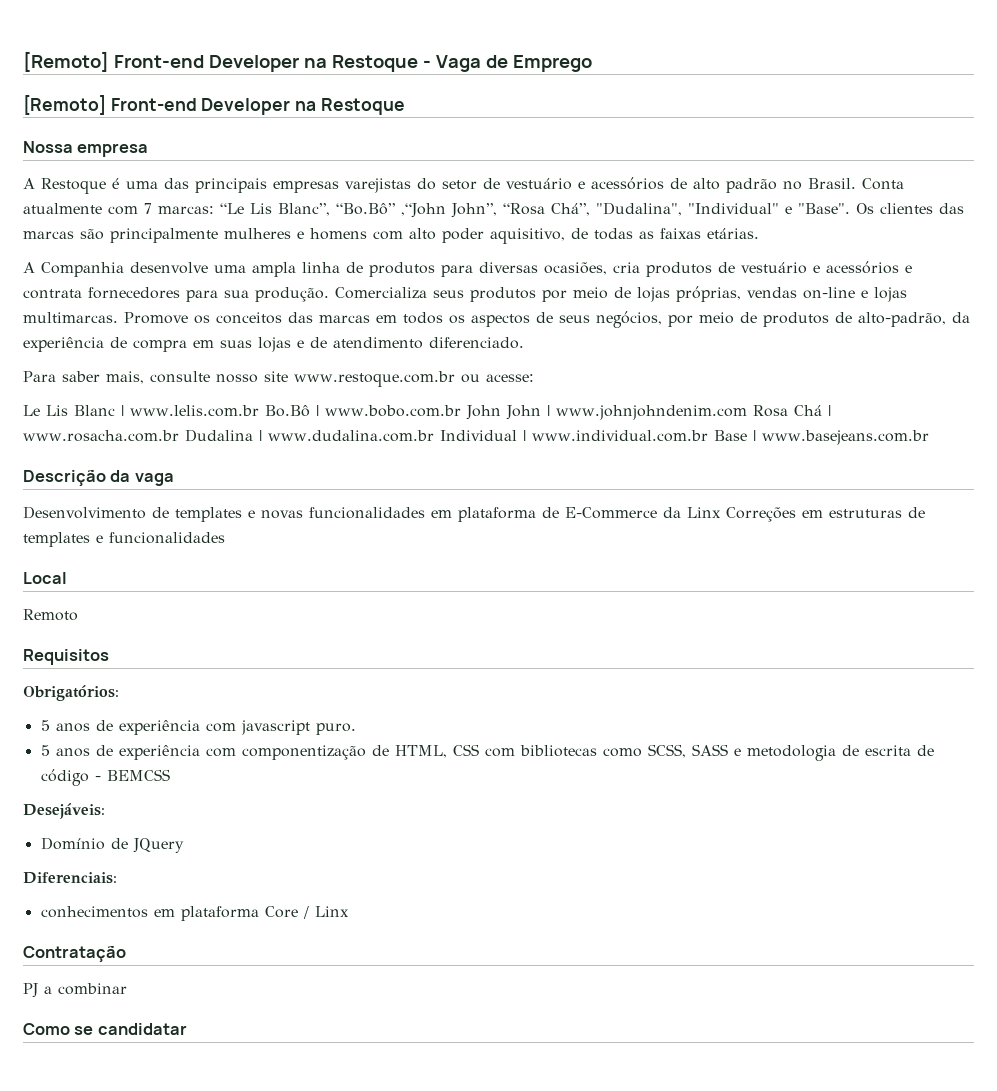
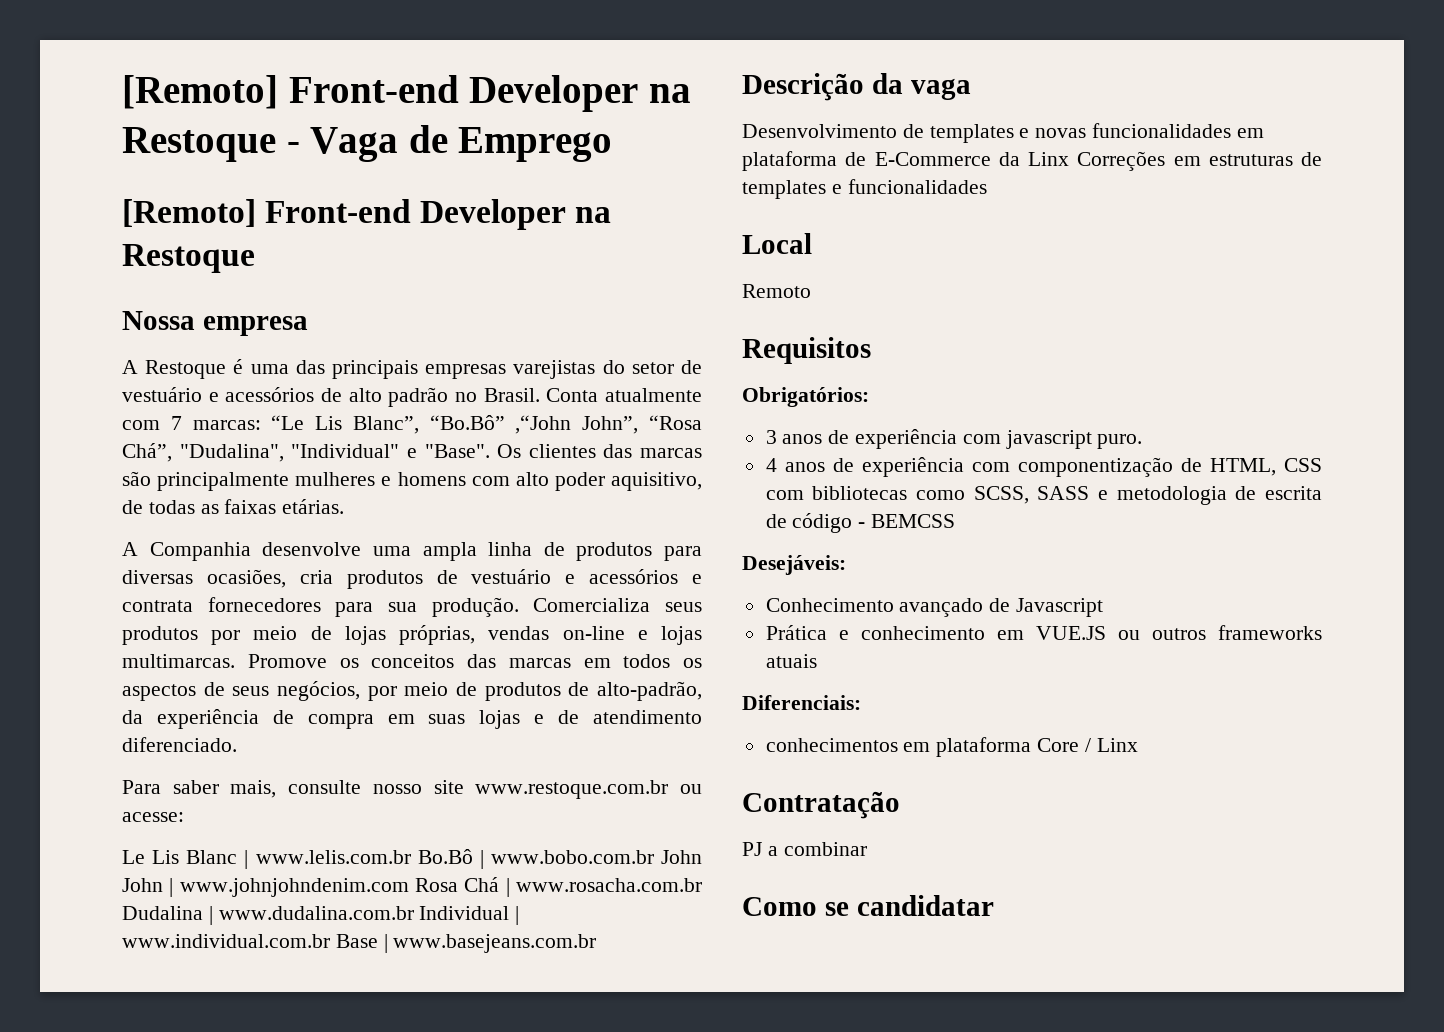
- 5 anos de experiência com javascript puro.
+ 3 anos de experiência com javascript puro.
- 5 anos de experiência com componentização de HTML, CSS com bibliotecas como SCSS, SASS e metodologia de escrita de código - BEMCSS
+ 4 anos de experiência com componentização de HTML, CSS com bibliotecas como SCSS, SASS e metodologia de escrita de código - BEMCSS
- Domínio de JQuery
+ Conhecimento avançado de Javascript
+ Prática e conhecimento em VUE.JS ou outros frameworks atuais

